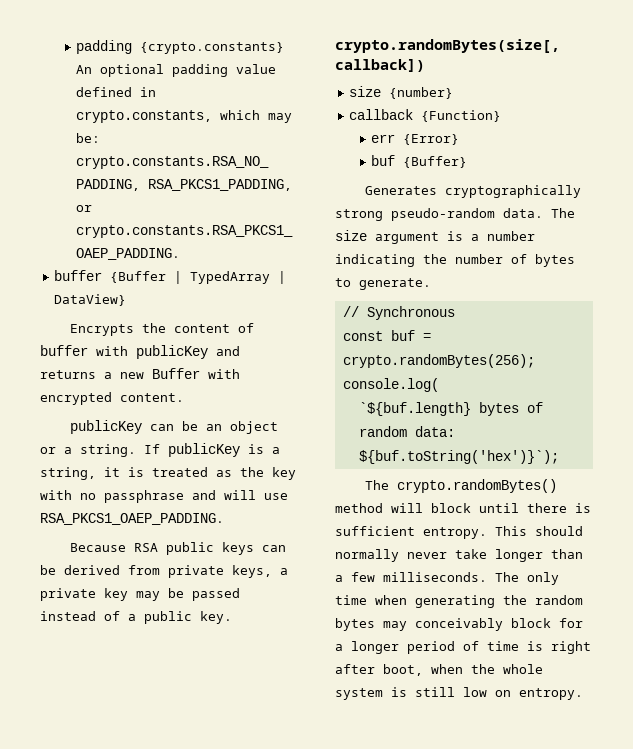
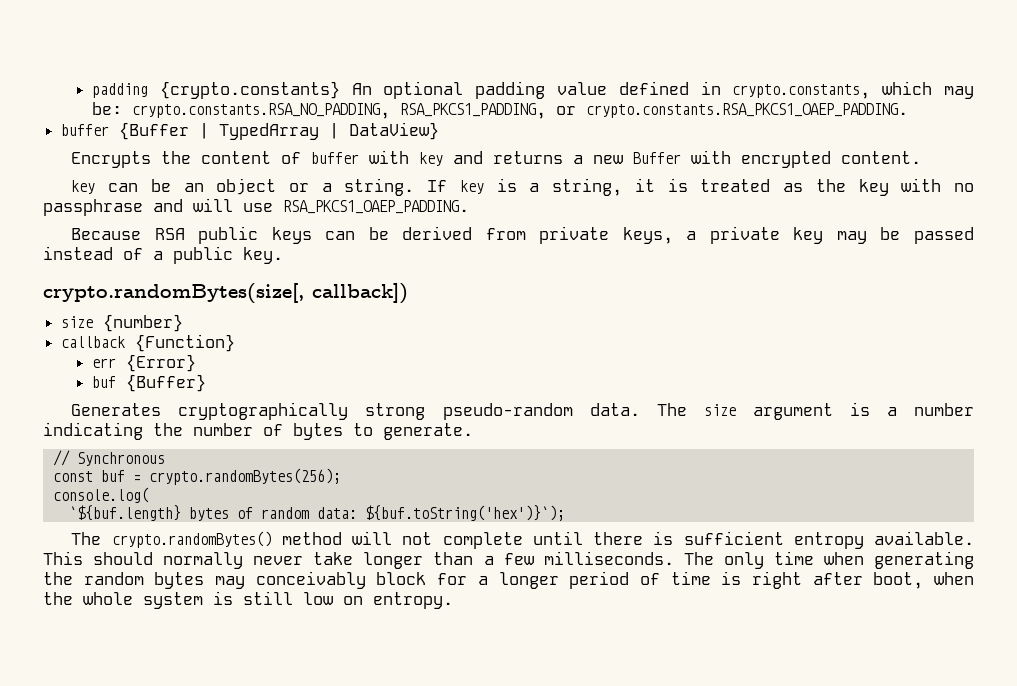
- Encrypts the content of buffer with publicKey and returns a new Buffer with encrypted content.
+ Encrypts the content of buffer with key and returns a new Buffer with encrypted content.
- publicKey can be an object or a string.
+ key can be an object or a string.
- If publicKey is a string, it is treated as the key with no passphrase and will use RSA_PKCS1_OAEP_PADDING.
+ If key is a string, it is treated as the key with no passphrase and will use RSA_PKCS1_OAEP_PADDING.
- The crypto.randomBytes() method will block until there is sufficient entropy.
+ The crypto.randomBytes() method will not complete until there is sufficient entropy available.

